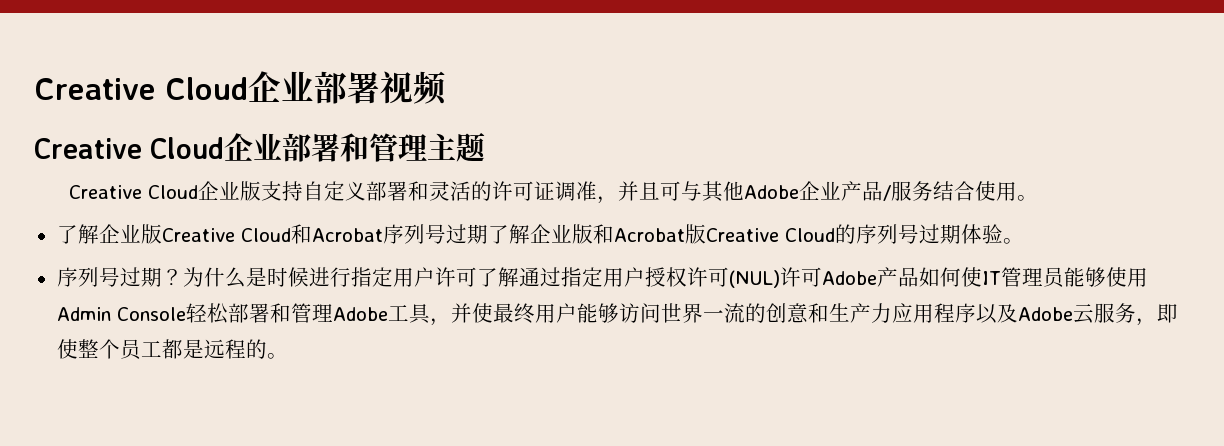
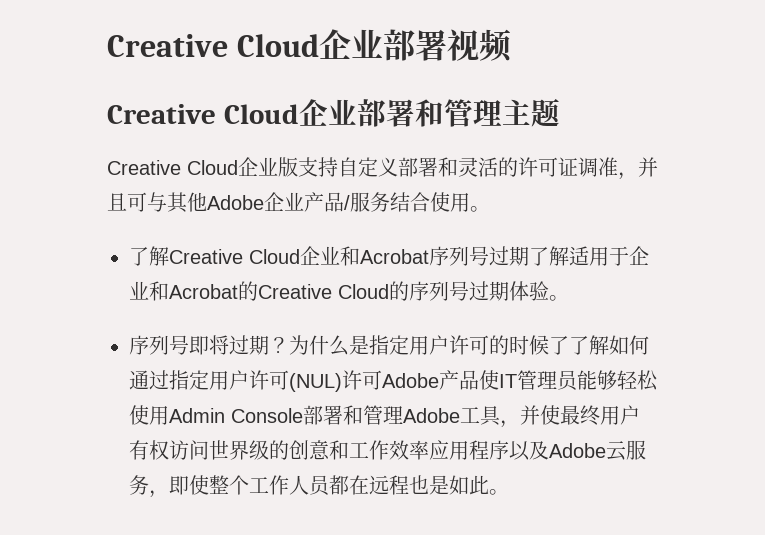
- 了解企业版Creative Cloud和Acrobat序列号过期了解企业版和Acrobat版Creative Cloud的序列号过期体验。
+ 了解Creative Cloud企业和Acrobat序列号过期了解适用于企业和Acrobat的Creative Cloud的序列号过期体验。
- 序列号过期？
+ 序列号即将过期？
- 为什么是时候进行指定用户许可了解通过指定用户授权许可(NUL)许可Adobe产品如何使IT管理员能够使用Admin Console轻松部署和管理Adobe工具，并使最终用户能够访问世界一流的创意和生产力应用程序以及Adobe云服务，即使整个员工都是远程的。
+ 为什么是指定用户许可的时候了了解如何通过指定用户许可(NUL)许可Adobe产品使IT管理员能够轻松使用Admin Console部署和管理Adobe工具，并使最终用户有权访问世界级的创意和工作效率应用程序以及Adobe云服务，即使整个工作人员都在远程也是如此。

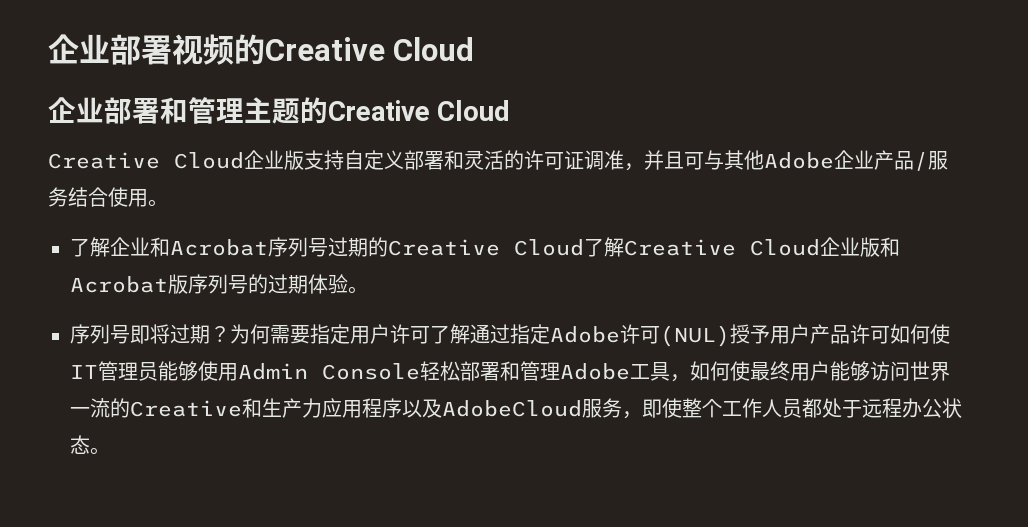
- Creative Cloud企业部署视频
- Creative Cloud企业部署和管理主题
+ 企业部署视频的Creative Cloud
+ 企业部署和管理主题的Creative Cloud
- 了解Creative Cloud企业和Acrobat序列号过期了解适用于企业和Acrobat的Creative Cloud的序列号过期体验。
+ 了解企业和Acrobat序列号过期的Creative Cloud了解Creative Cloud企业版和Acrobat版序列号的过期体验。
- 为什么是指定用户许可的时候了了解如何通过指定用户许可(NUL)许可Adobe产品使IT管理员能够轻松使用Admin Console部署和管理Adobe工具，并使最终用户有权访问世界级的创意和工作效率应用程序以及Adobe云服务，即使整个工作人员都在远程也是如此。
+ 为何需要指定用户许可了解通过指定Adobe许可(NUL)授予用户产品许可如何使IT管理员能够使用Admin Console轻松部署和管理Adobe工具，如何使最终用户能够访问世界一流的Creative和生产力应用程序以及AdobeCloud服务，即使整个工作人员都处于远程办公状态。

